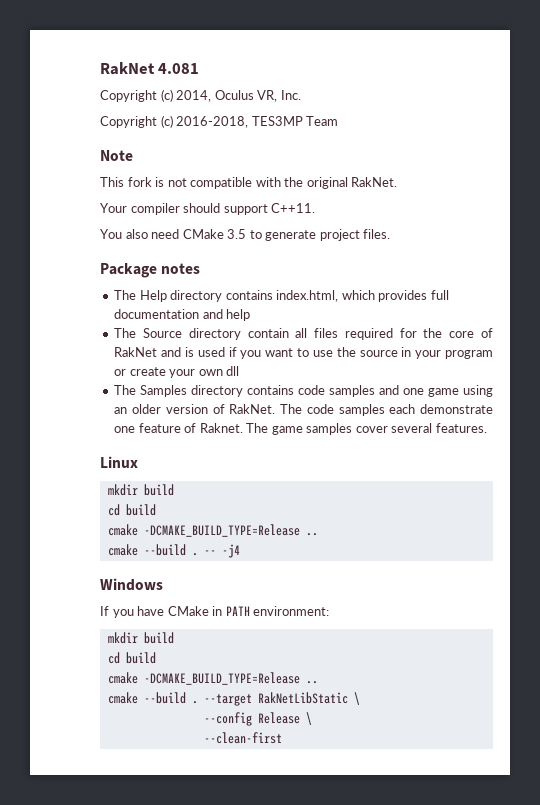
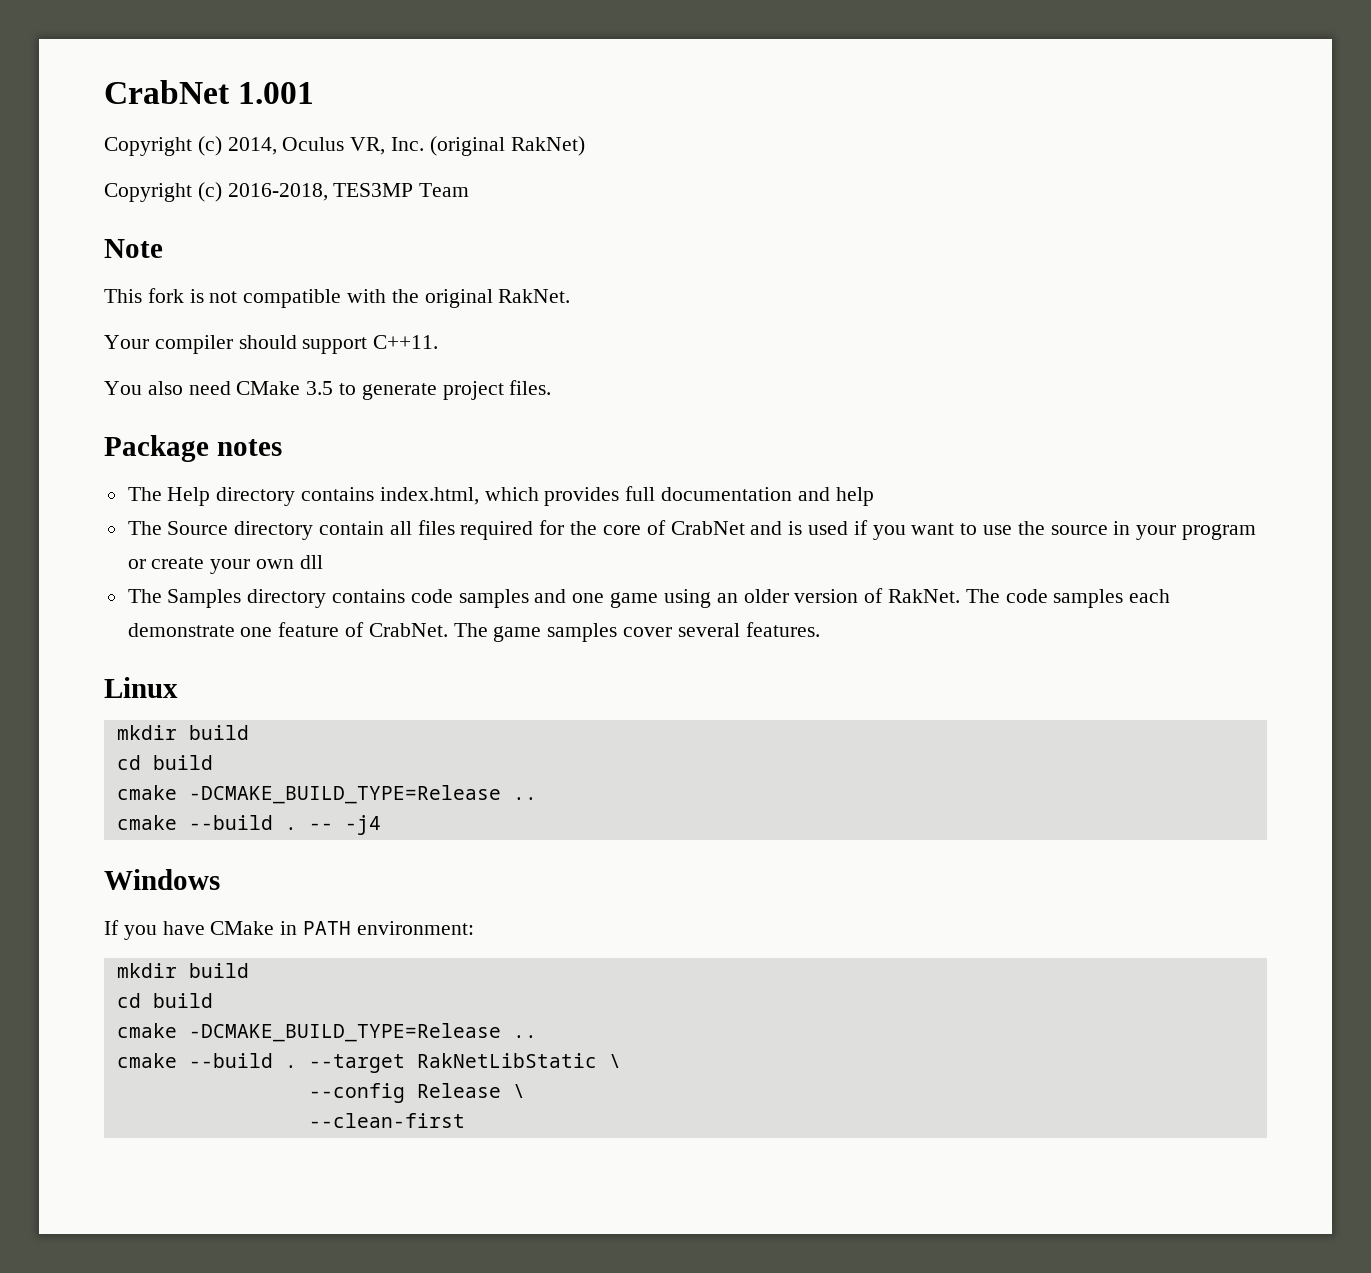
- RakNet 4.081
+ CrabNet 1.001
- Copyright (c) 2014, Oculus VR, Inc.
+ Copyright (c) 2014, Oculus VR, Inc. (original RakNet)
- The Source directory contain all files required for the core of RakNet and is used if you want to use the source in your program or create your own dll
+ The Source directory contain all files required for the core of CrabNet and is used if you want to use the source in your program or create your own dll
- The code samples each demonstrate one feature of Raknet.
+ The code samples each demonstrate one feature of CrabNet.

